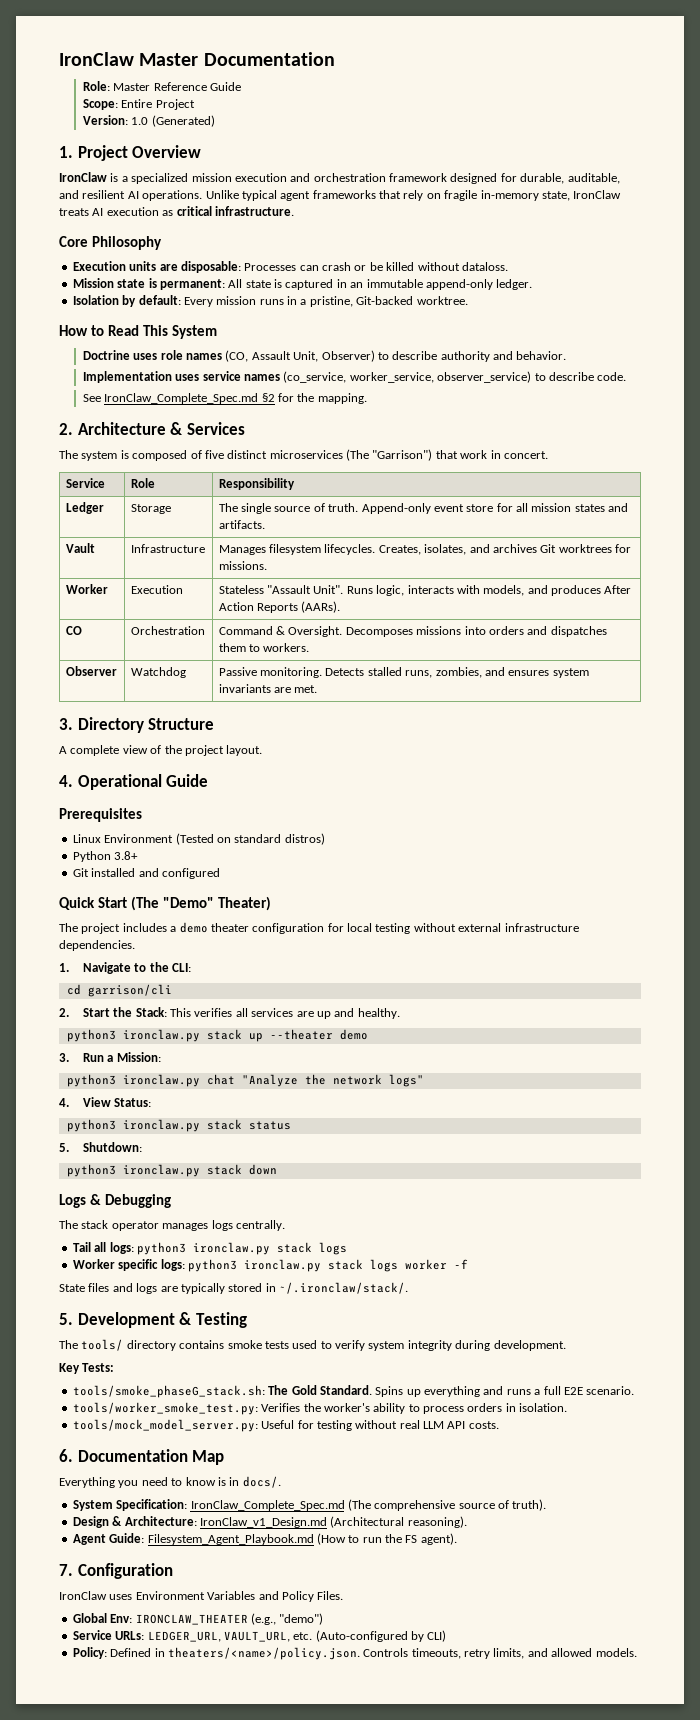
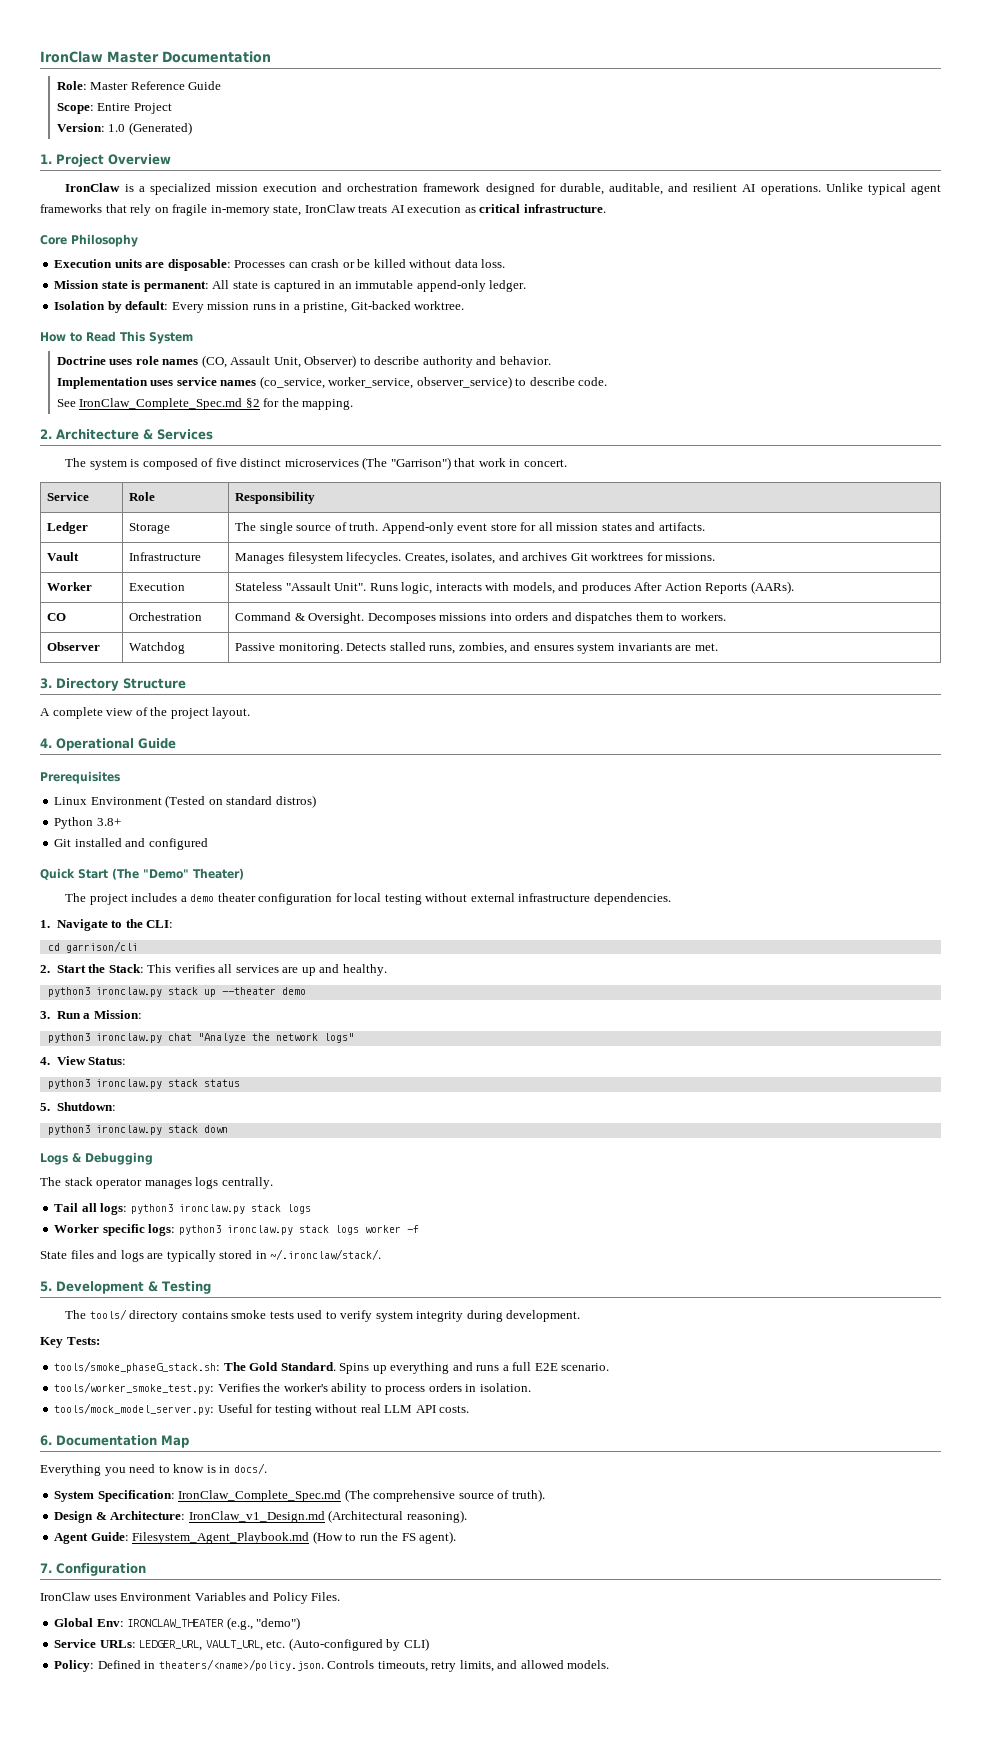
- Execution units are disposable: Processes can crash or be killed without dataloss.
+ Execution units are disposable: Processes can crash or be killed without data loss.

